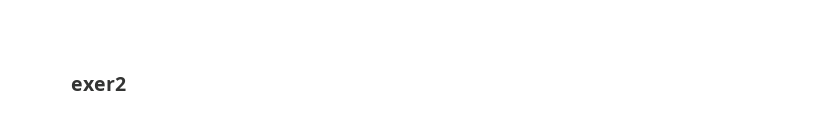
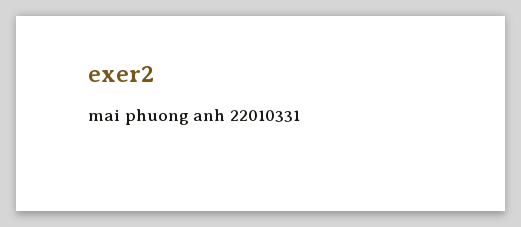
+ mai phuong anh 22010331

